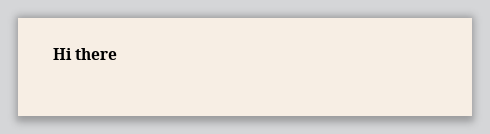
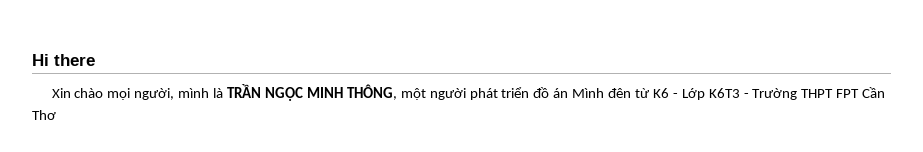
+ Xin chào mọi người, mình là TRẦN NGỌC MINH THÔNG, một người phát triển đồ án Mình đên từ K6 - Lớp K6T3 - Trường THPT FPT Cần Thơ

